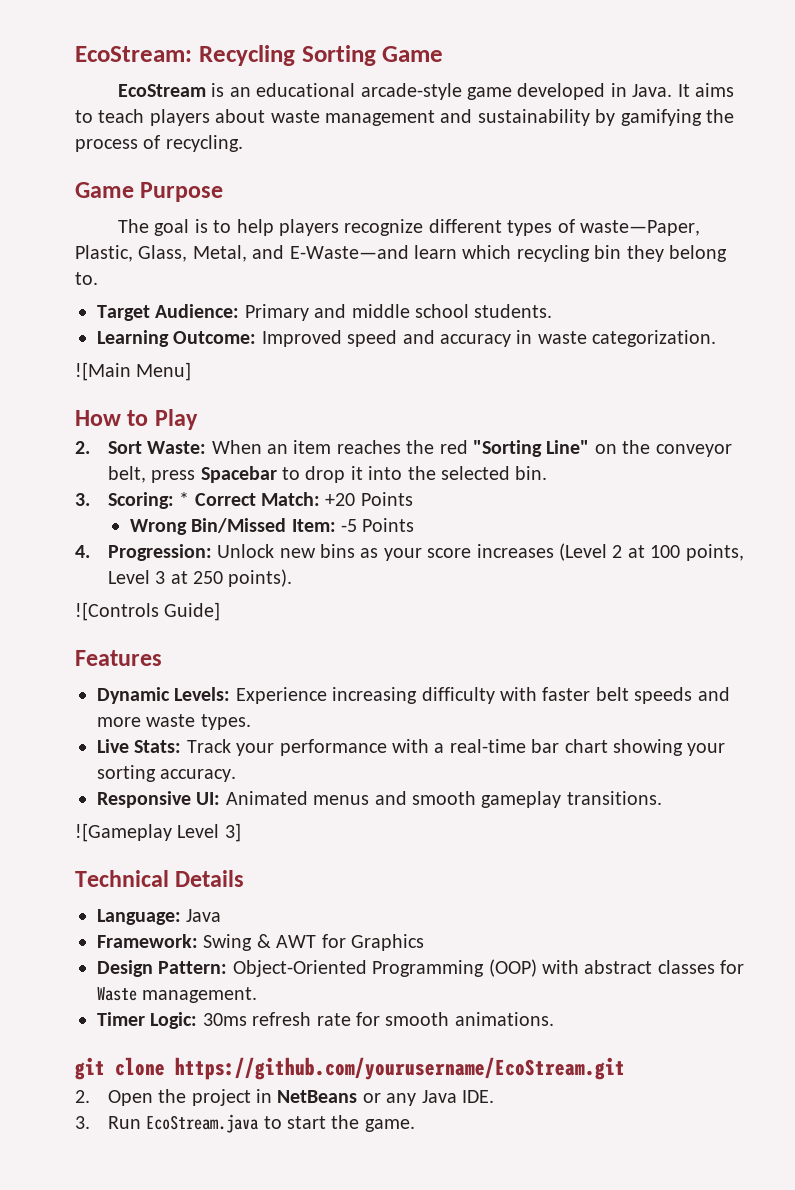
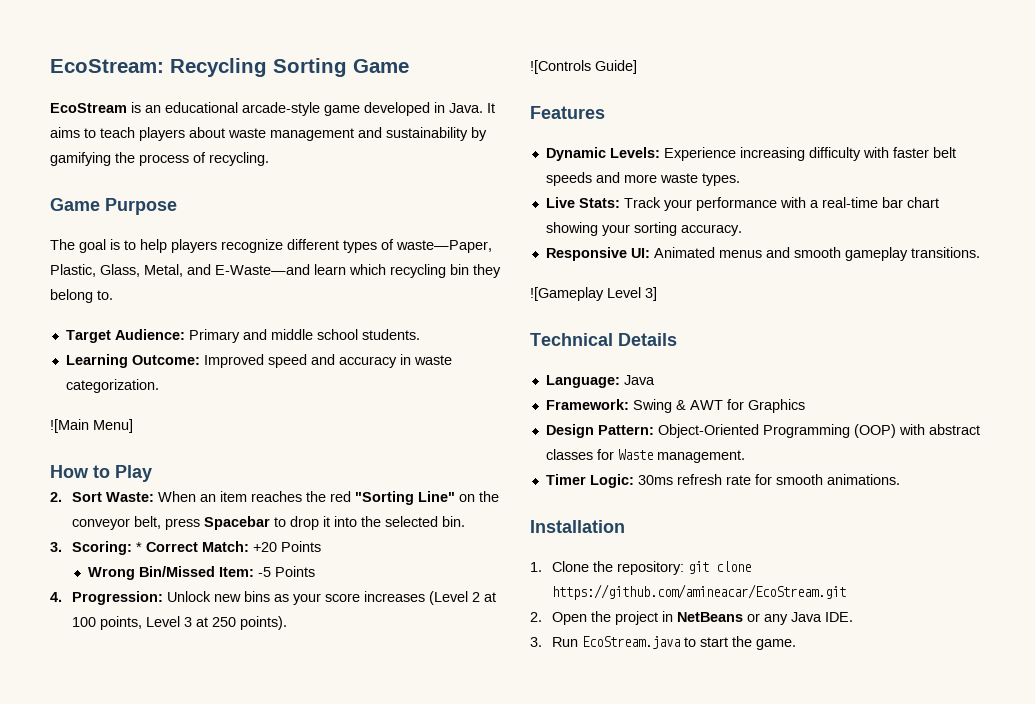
- git clone https://github.com/yourusername/EcoStream.git
+ Installation
+ 1. Clone the repository: git clone https://github.com/amineacar/EcoStream.git

